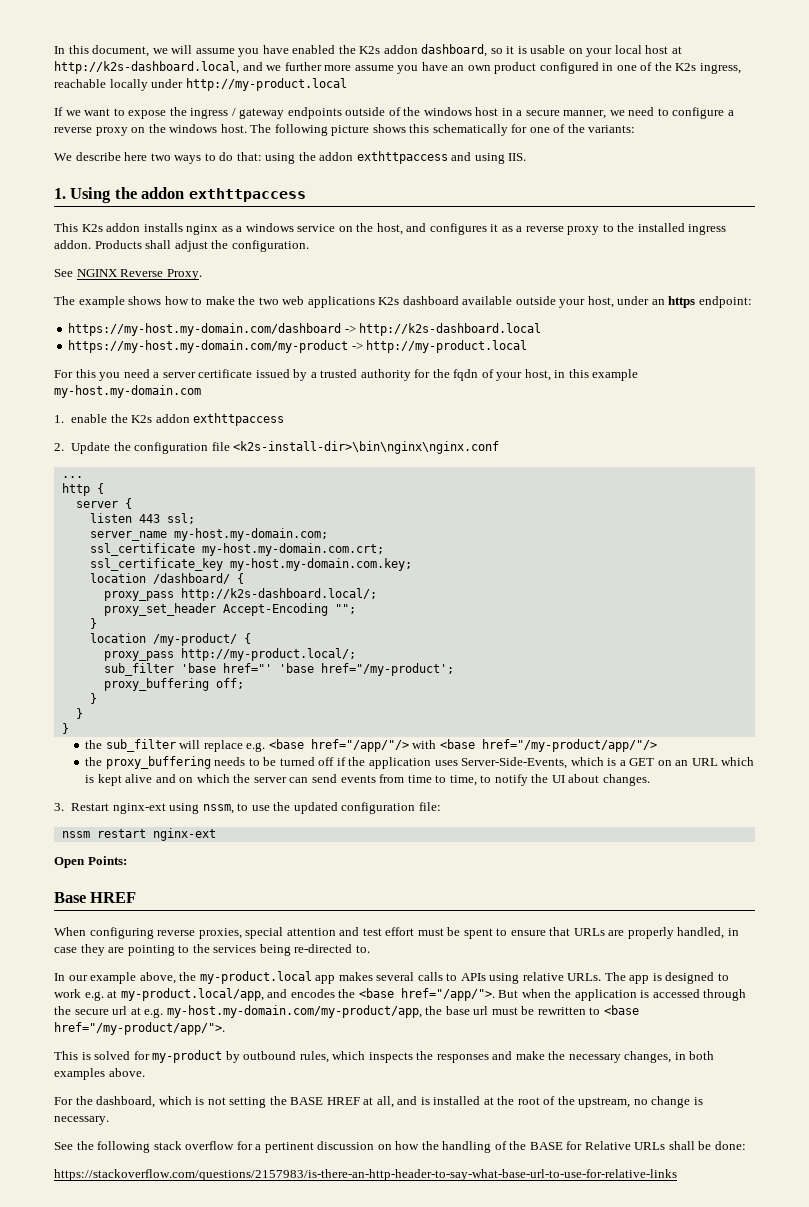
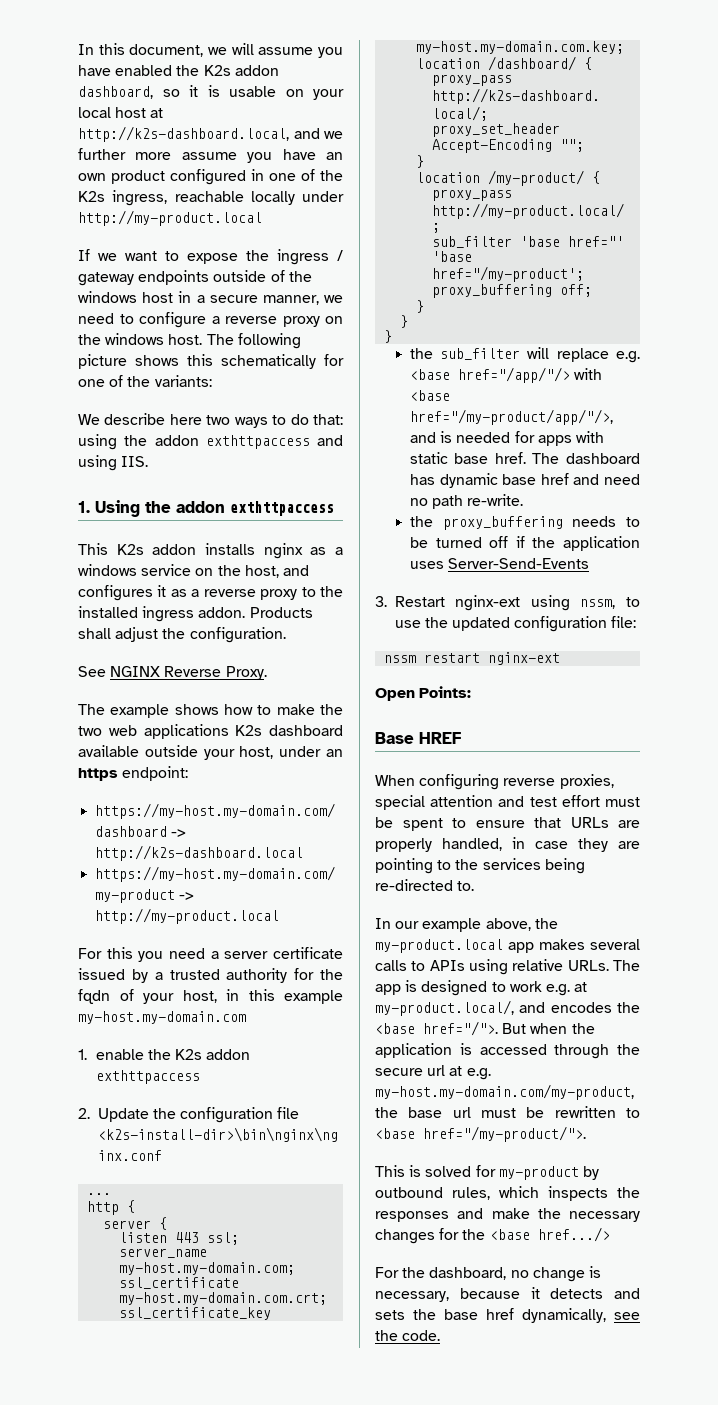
- the sub_filter will replace e.g. <base href="/app/"/> with <base href="/my-product/app/"/>
+ the sub_filter will replace e.g. <base href="/app/"/> with <base href="/my-product/app/"/>, and is needed for apps with static base href. The dashboard has dynamic base href and need no path re-write.
- the proxy_buffering needs to be turned off if the application uses Server-Side-Events, which is a GET on an URL which is kept alive and on which the server can send events from time to time, to notify the UI about changes.
+ the proxy_buffering needs to be turned off if the application uses Server-Send-Events
- The app is designed to work e.g. at my-product.local/app, and encodes the <base href="/app/">.
+ The app is designed to work e.g. at my-product.local/, and encodes the <base href="/">.
- But when the application is accessed through the secure url at e.g. my-host.my-domain.com/my-product/app, the base url must be rewritten to <base href="/my-product/app/">.
+ But when the application is accessed through the secure url at e.g. my-host.my-domain.com/my-product, the base url must be rewritten to <base href="/my-product/">.
- This is solved for my-product by outbound rules, which inspects the responses and make the necessary changes, in both examples above.
- For the dashboard, which is not setting the BASE HREF at all, and is installed at the root of the upstream, no change is necessary.
- See the following stack overflow for a pertinent discussion on how the handling of the BASE for Relative URLs shall be done:
- https://stackoverflow.com/questions/2157983/is-there-an-http-header-to-say-what-base-url-to-use-for-relative-links
+ This is solved for my-product by outbound rules, which inspects the responses and make the necessary changes for the <base href.../>
+ For the dashboard, no change is necessary, because it detects and sets the base href dynamically, see the code.

